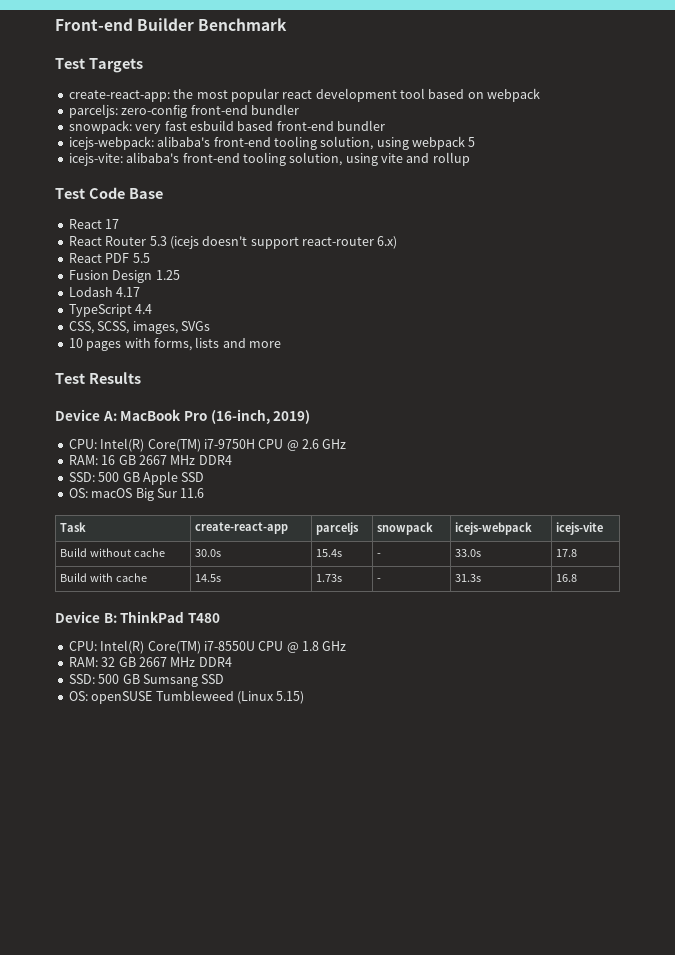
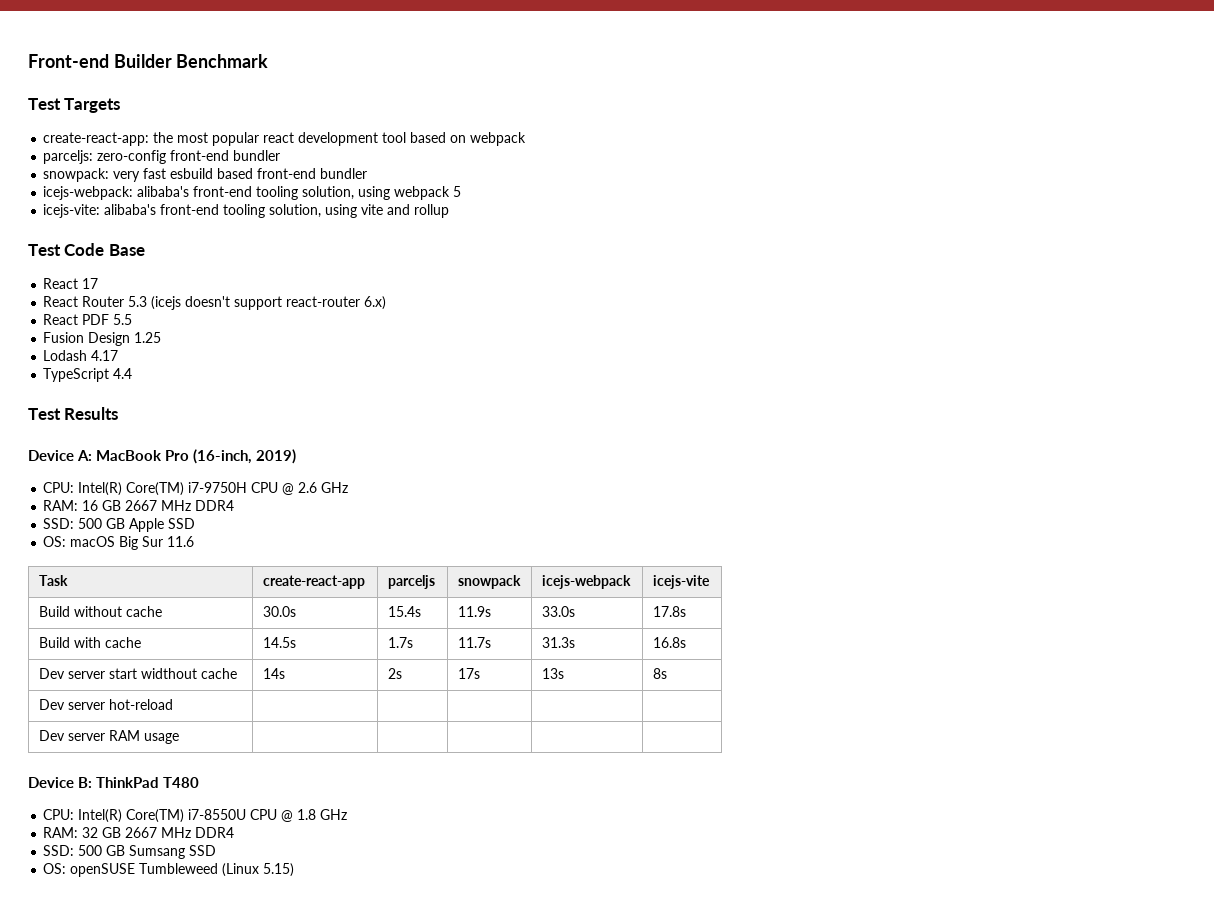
- CSS, SCSS, images, SVGs
- 10 pages with forms, lists and more
- Build without cache | 30.0s | 15.4s | - | 33.0s | 17.8
+ Build without cache | 30.0s | 15.4s | 11.9s | 33.0s | 17.8s
- Build with cache | 14.5s | 1.73s | - | 31.3s | 16.8
+ Build with cache | 14.5s | 1.7s | 11.7s | 31.3s | 16.8s
+ Dev server start widthout cache | 14s | 2s | 17s | 13s | 8s
+ Dev server hot-reload | | | | |
+ Dev server RAM usage | | | | |

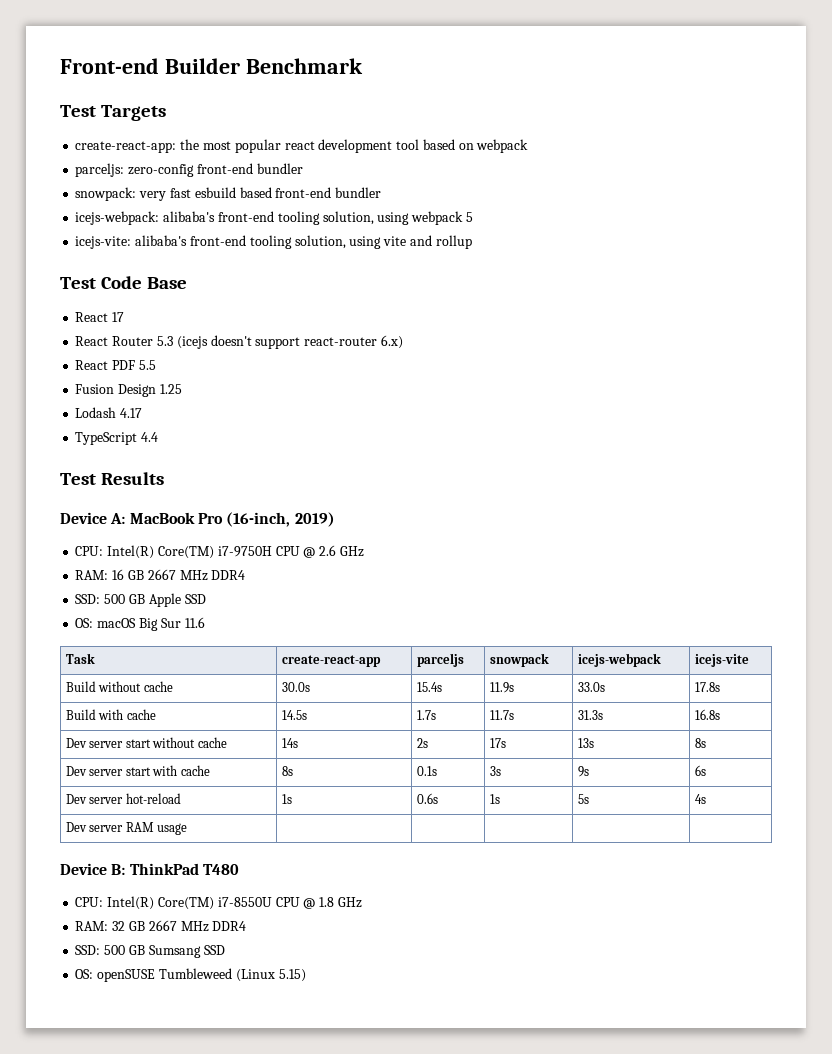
- Dev server start widthout cache | 14s | 2s | 17s | 13s | 8s
+ Dev server start without cache | 14s | 2s | 17s | 13s | 8s
- Dev server hot-reload | | | | |
+ Dev server start with cache | 8s | 0.1s | 3s | 9s | 6s
+ Dev server hot-reload | 1s | 0.6s | 1s | 5s | 4s

